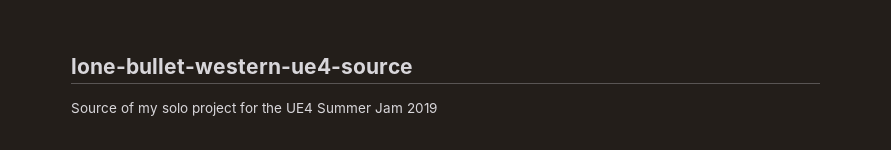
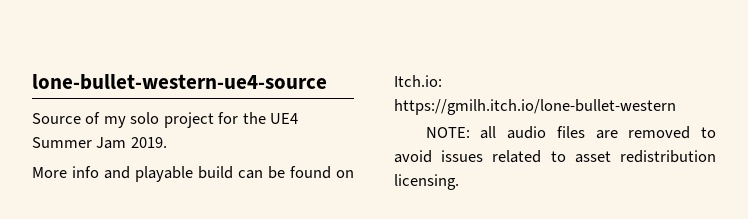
- Source of my solo project for the UE4 Summer Jam 2019
+ Source of my solo project for the UE4 Summer Jam 2019.
+ More info and playable build can be found on Itch.io: https://gmilh.itch.io/lone-bullet-western
+ NOTE: all audio files are removed to avoid issues related to asset redistribution licensing.

